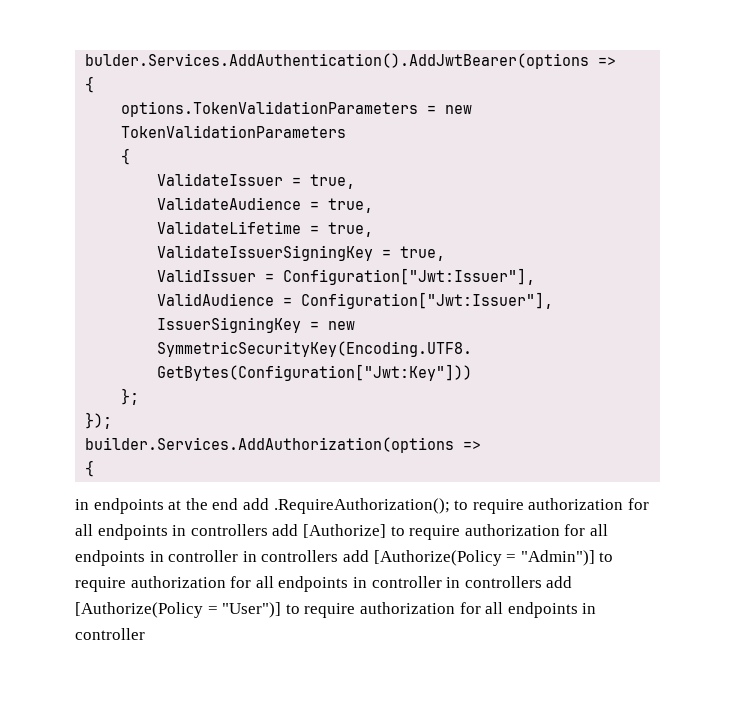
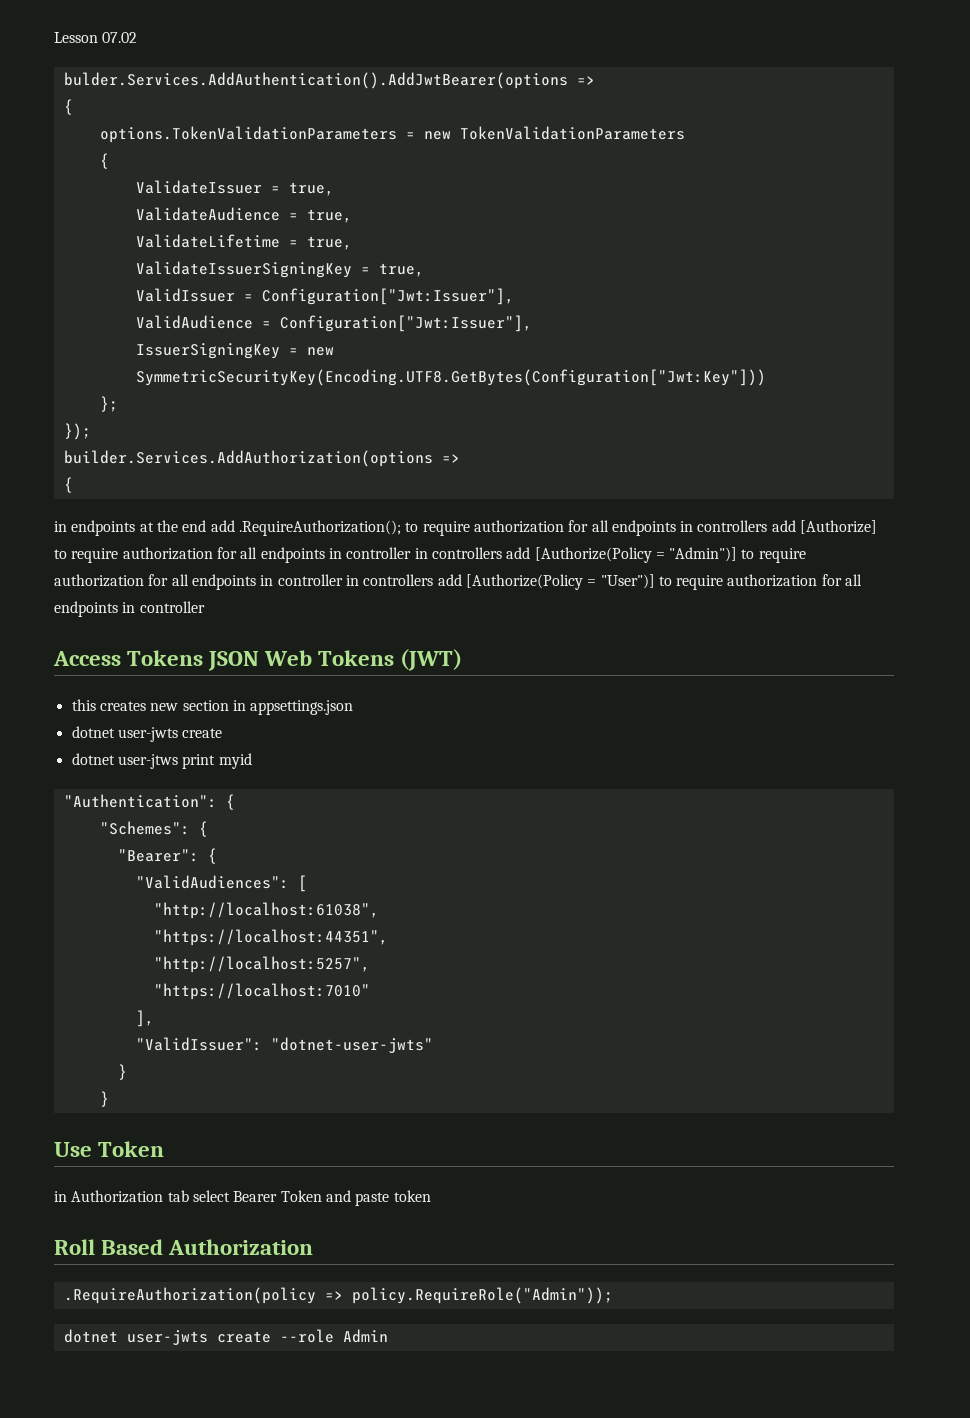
+ Lesson 07.02
+ Access Tokens JSON Web Tokens (JWT)
+ this creates new section in appsettings.json
+ dotnet user-jwts create
+ dotnet user-jtws print myid
+ "Authentication": {
+ "Schemes": {
+ "Bearer": {
+ "ValidAudiences": [
+ "http://localhost:61038",
+ "https://localhost:44351",
+ "http://localhost:5257",
+ "https://localhost:7010"
+ ],
+ "ValidIssuer": "dotnet-user-jwts"
+ }
+ }
+ Use Token
+ in Authorization tab select Bearer Token and paste token
+ Roll Based Authorization
+ .RequireAuthorization(policy => policy.RequireRole("Admin"));
+ dotnet user-jwts create --role Admin

